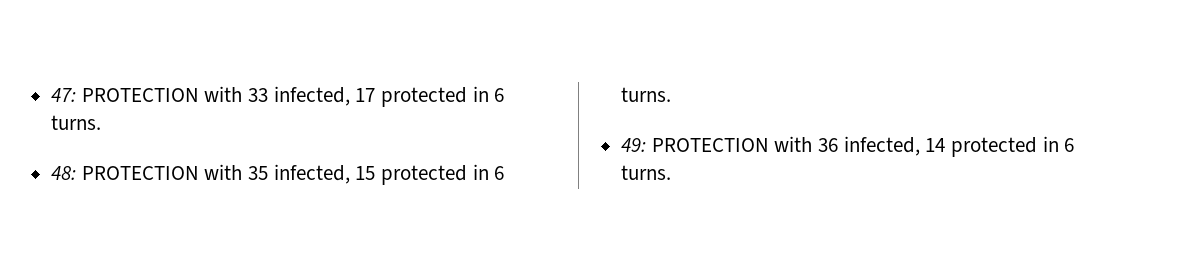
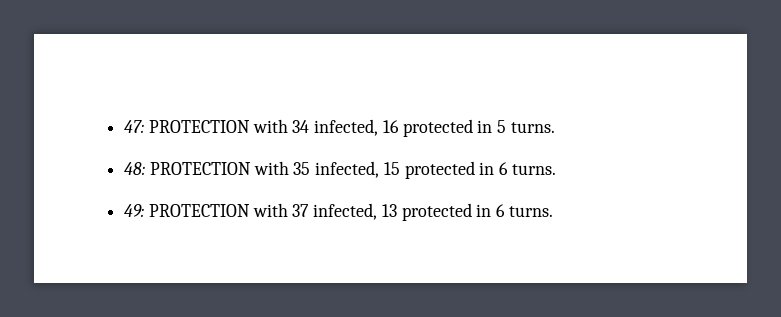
- 47: PROTECTION with 33 infected, 17 protected in 6 turns.
+ 47: PROTECTION with 34 infected, 16 protected in 5 turns.
- 49: PROTECTION with 36 infected, 14 protected in 6 turns.
+ 49: PROTECTION with 37 infected, 13 protected in 6 turns.

